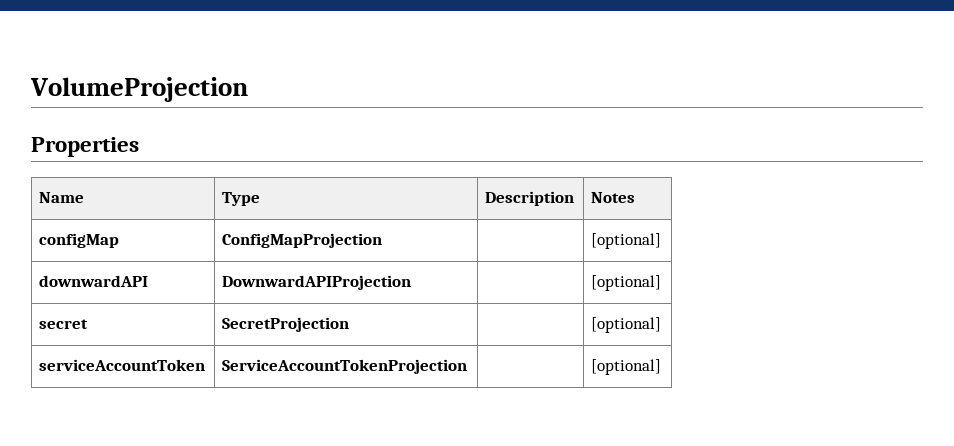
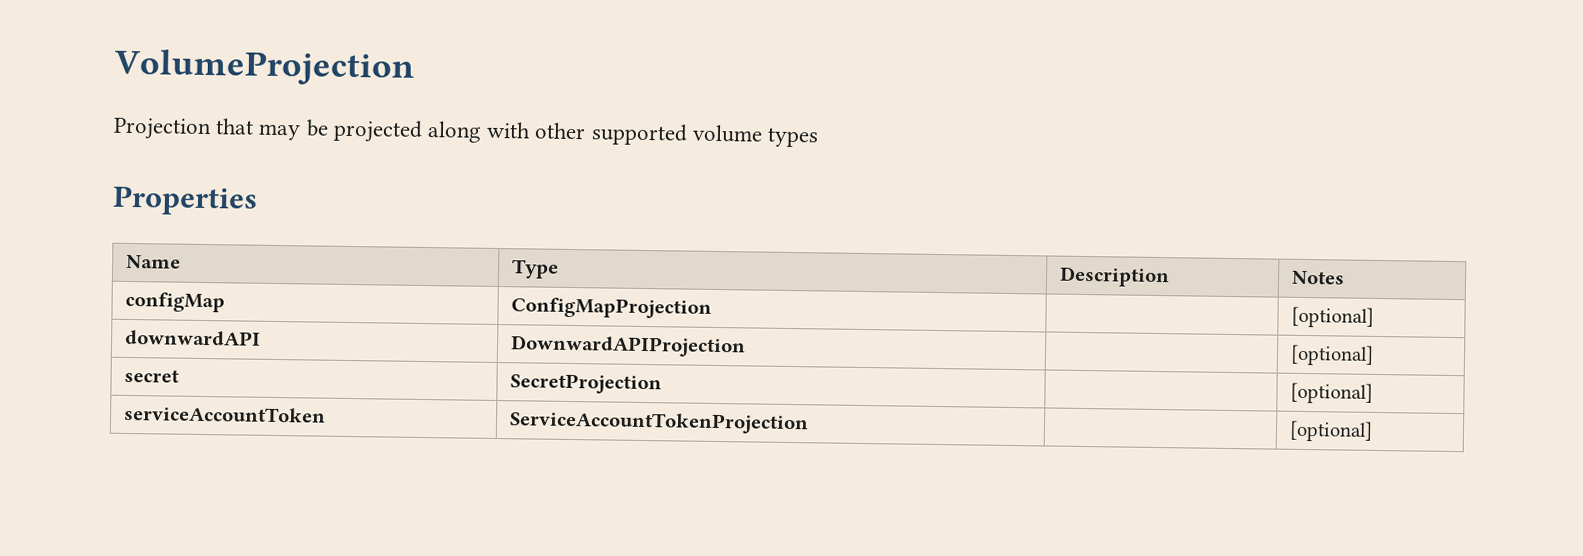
+ Projection that may be projected along with other supported volume types

